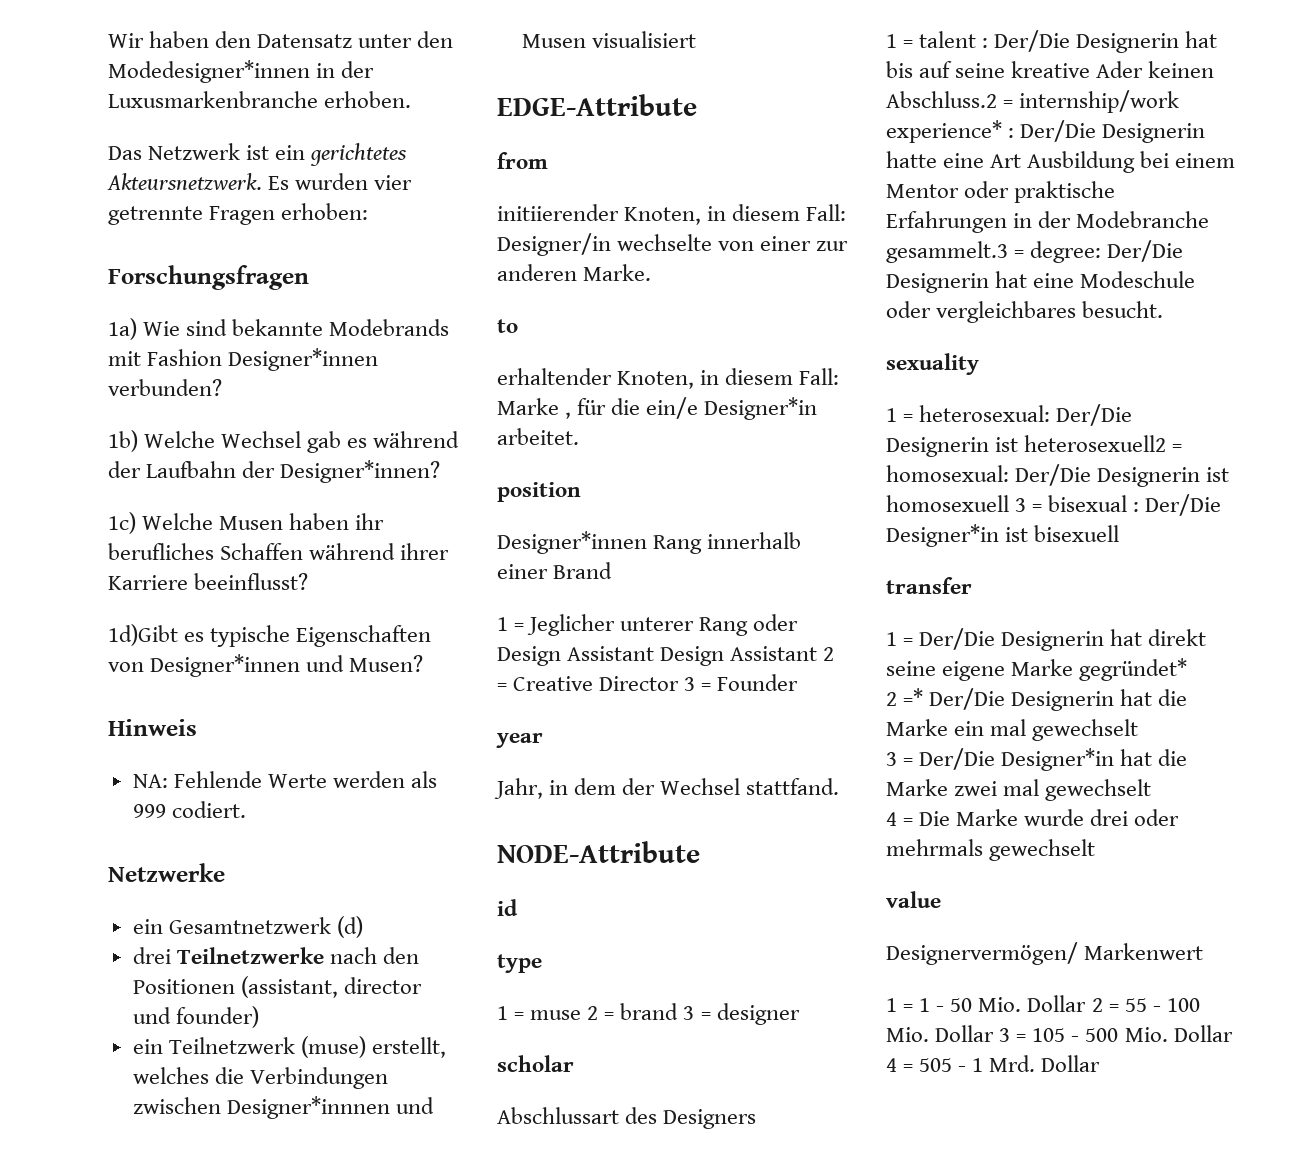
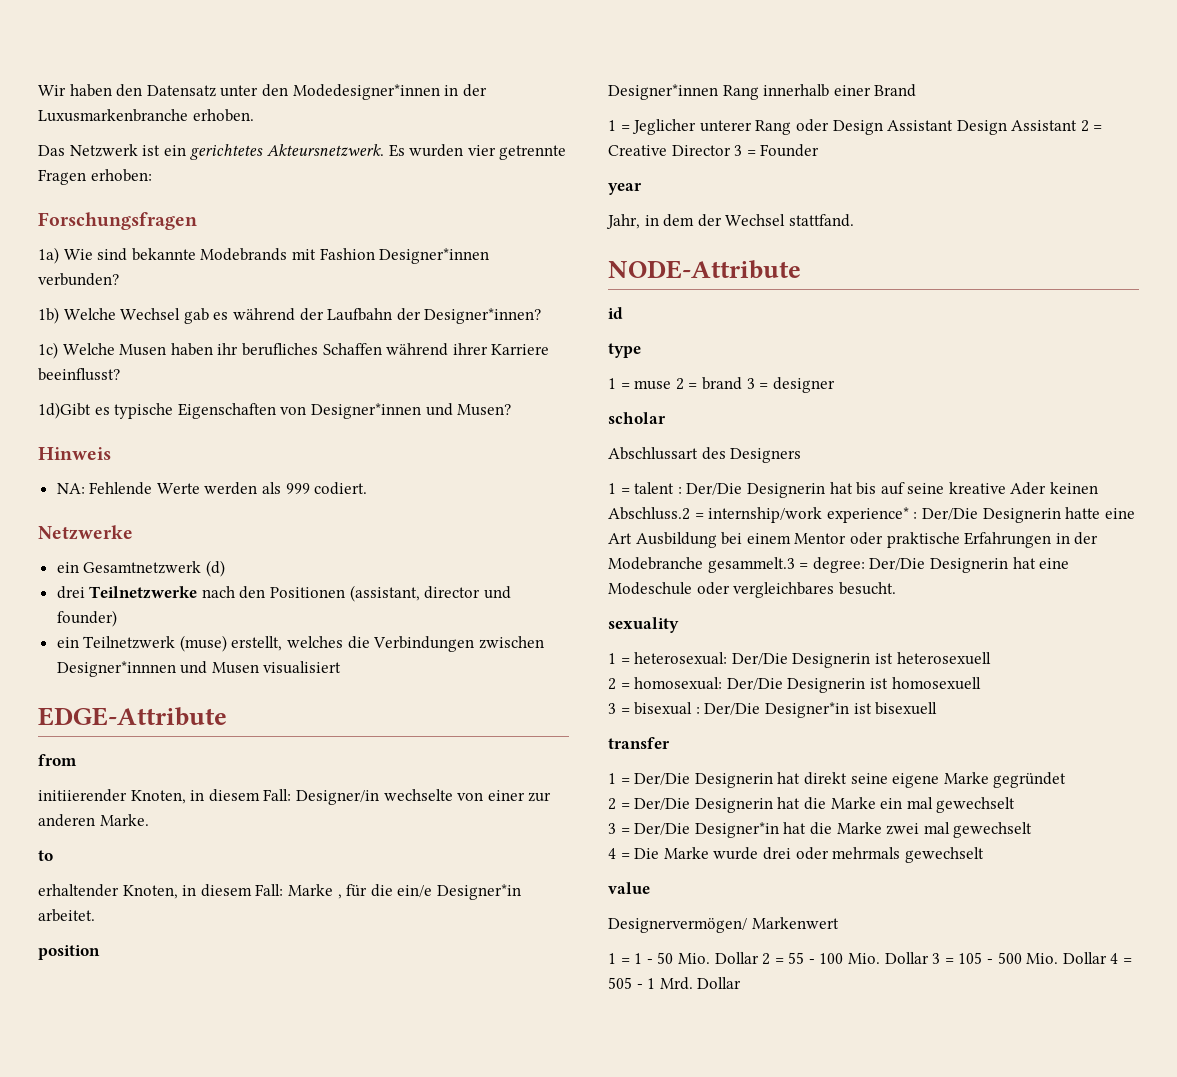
- 1 = heterosexual: Der/Die Designerin ist heterosexuell2 = homosexual: Der/Die Designerin ist homosexuell 3 = bisexual : Der/Die Designer*in ist bisexuell
+ 1 = heterosexual: Der/Die Designerin ist heterosexuell
+ 2 = homosexual: Der/Die Designerin ist homosexuell
+ 3 = bisexual : Der/Die Designer*in ist bisexuell
- 1 = Der/Die Designerin hat direkt seine eigene Marke gegründet*
- 2 =* Der/Die Designerin hat die Marke ein mal gewechselt
+ 1 = Der/Die Designerin hat direkt seine eigene Marke gegründet
+ 2 = Der/Die Designerin hat die Marke ein mal gewechselt

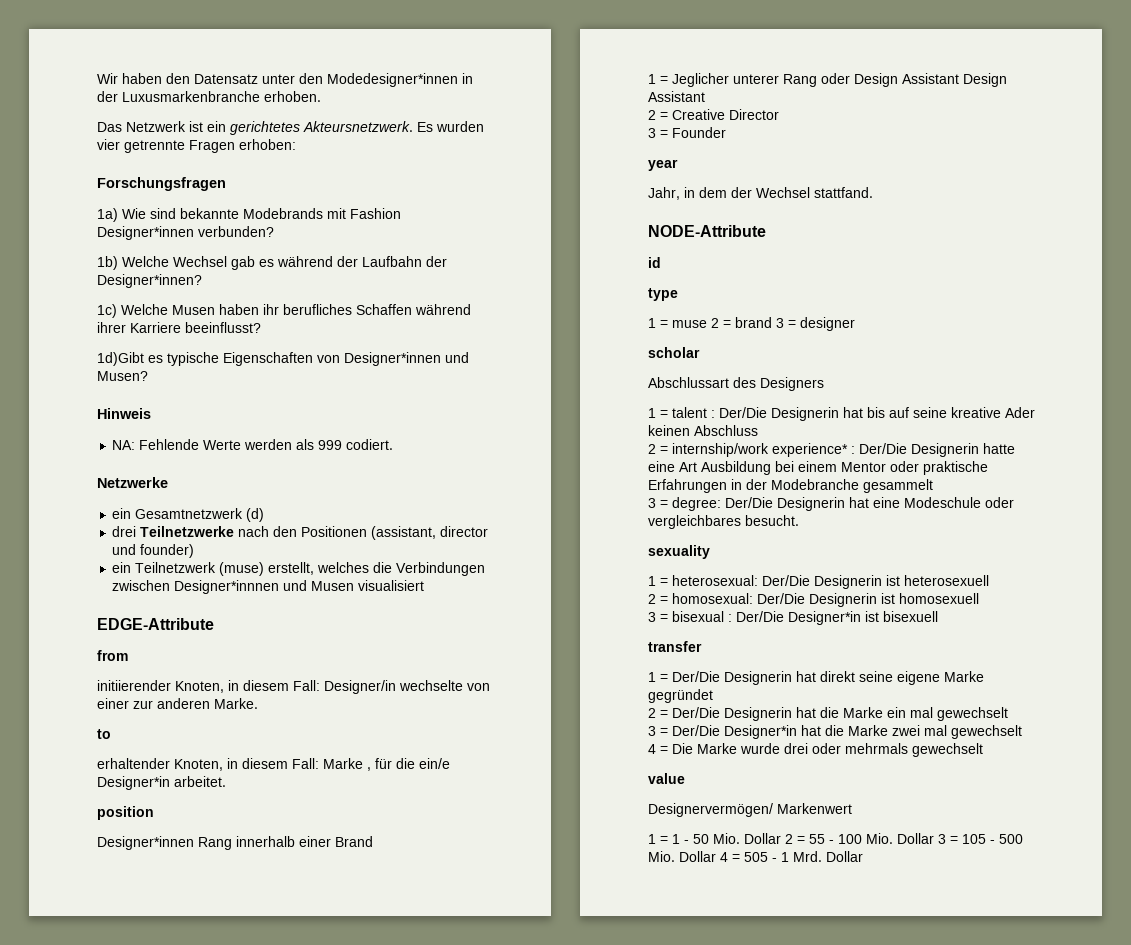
- 1 = Jeglicher unterer Rang oder Design Assistant Design Assistant 2 = Creative Director 3 = Founder
+ 1 = Jeglicher unterer Rang oder Design Assistant Design Assistant
+ 2 = Creative Director
+ 3 = Founder
- 1 = talent : Der/Die Designerin hat bis auf seine kreative Ader keinen Abschluss.2 = internship/work experience* : Der/Die Designerin hatte eine Art Ausbildung bei einem Mentor oder praktische Erfahrungen in der Modebranche gesammelt.3 = degree: Der/Die Designerin hat eine Modeschule oder vergleichbares besucht.
+ 1 = talent : Der/Die Designerin hat bis auf seine kreative Ader keinen Abschluss
+ 2 = internship/work experience* : Der/Die Designerin hatte eine Art Ausbildung bei einem Mentor oder praktische Erfahrungen in der Modebranche gesammelt
+ 3 = degree: Der/Die Designerin hat eine Modeschule oder vergleichbares besucht.

